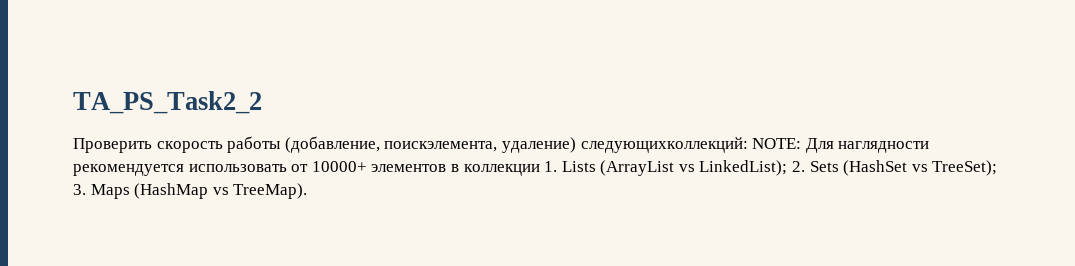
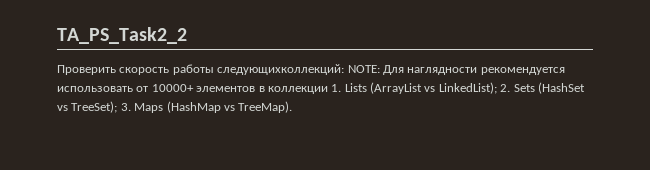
- Проверить скорость работы (добавление, поискэлемента, удаление) cледующихколлекций: NOTE: Для наглядности рекомендуется использовать от 10000+ элементов в коллекции 1. Lists (ArrayList vs LinkedList); 2. Sets (HashSet vs TreeSet); 3. Maps (HashMap vs TreeMap).
+ Проверить скорость работы cледующихколлекций: NOTE: Для наглядности рекомендуется использовать от 10000+ элементов в коллекции 1. Lists (ArrayList vs LinkedList); 2. Sets (HashSet vs TreeSet); 3. Maps (HashMap vs TreeMap).

